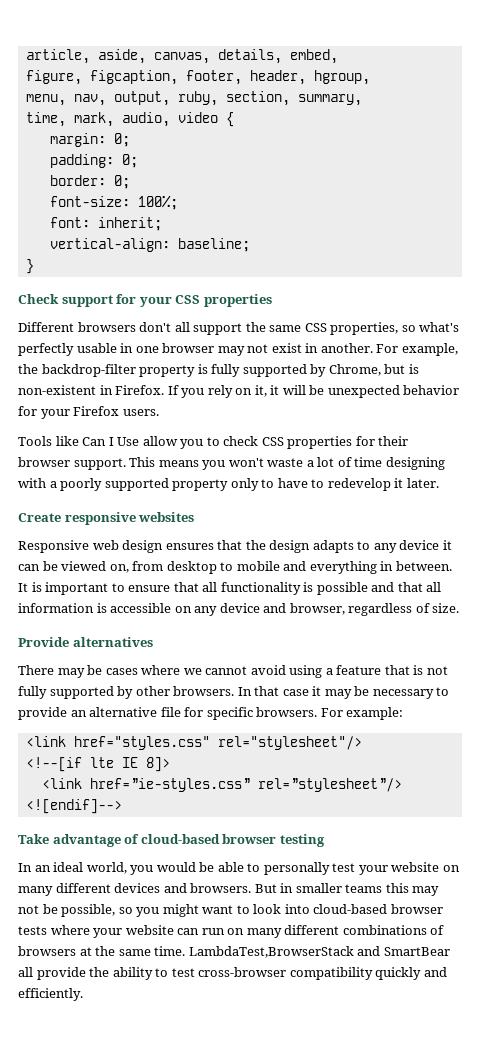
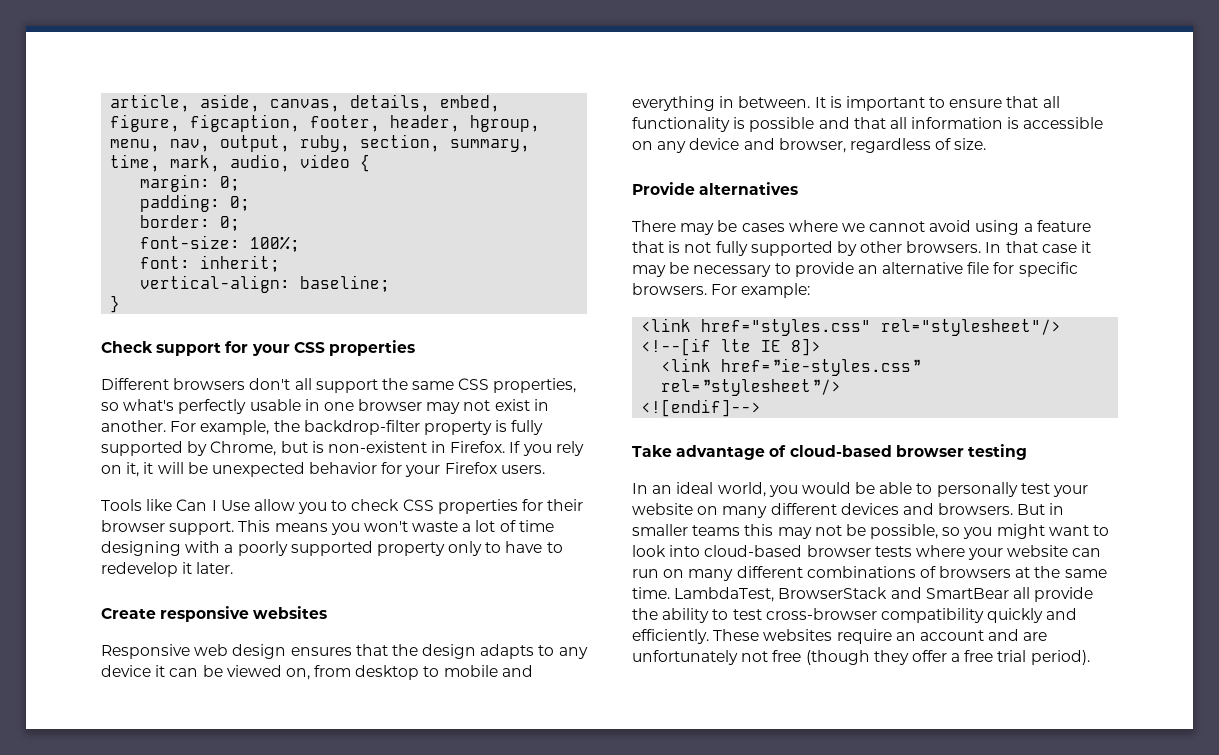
- LambdaTest,BrowserStack and SmartBear all provide the ability to test cross-browser compatibility quickly and efficiently.
+ LambdaTest, BrowserStack and SmartBear all provide the ability to test cross-browser compatibility quickly and efficiently.
+ These websites require an account and are unfortunately not free (though they offer a free trial period).

